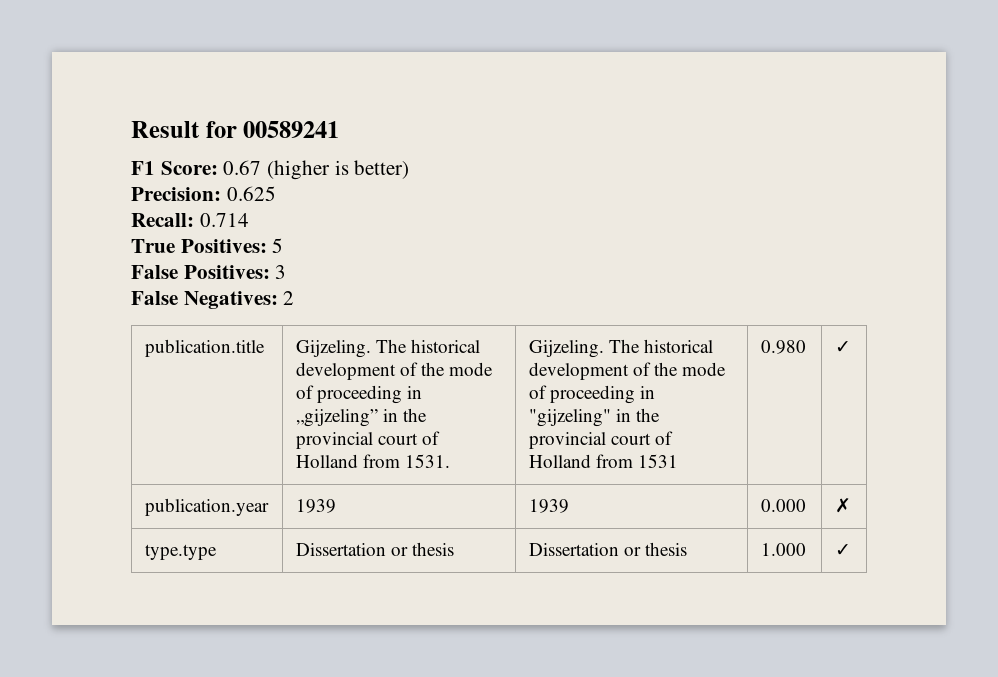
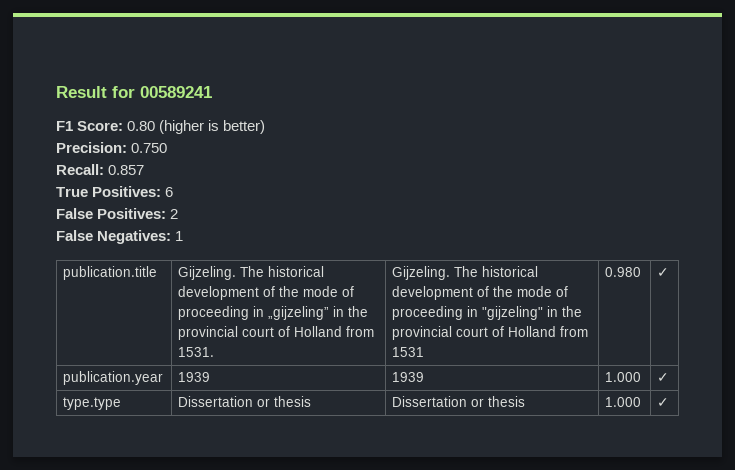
- F1 Score: 0.67 (higher is better)
+ F1 Score: 0.80 (higher is better)
- Precision: 0.625
+ Precision: 0.750
- Recall: 0.714
+ Recall: 0.857
- True Positives: 5
+ True Positives: 6
- False Positives: 3
+ False Positives: 2
- False Negatives: 2
+ False Negatives: 1
- publication.year | 1939 | 1939 | 0.000 | ✗
+ publication.year | 1939 | 1939 | 1.000 | ✓

